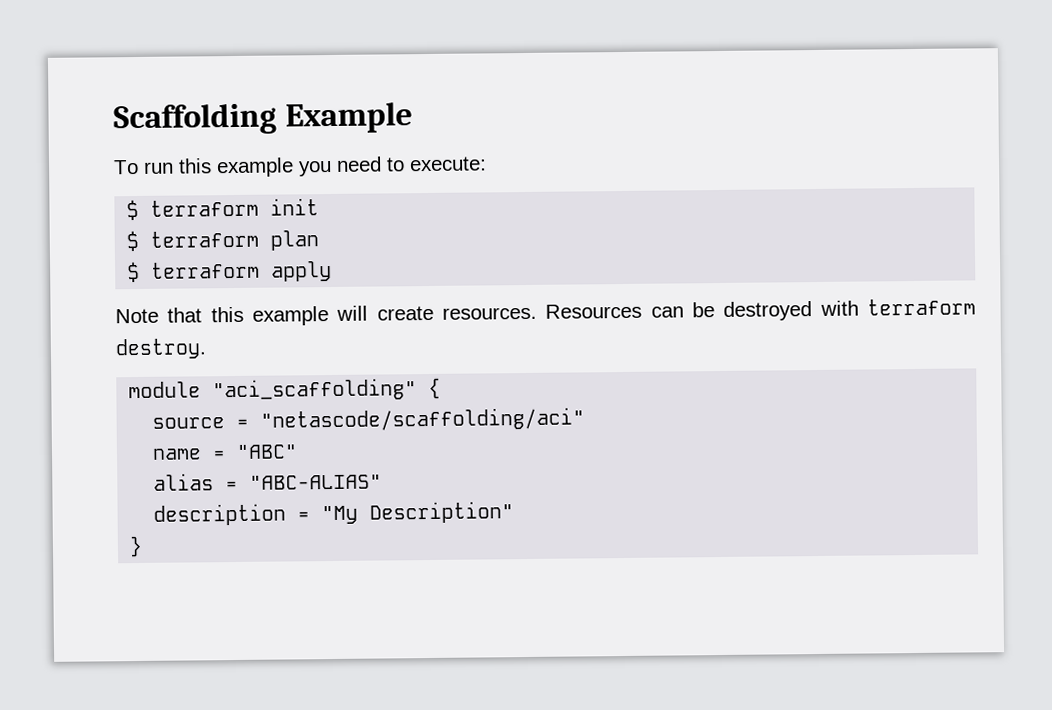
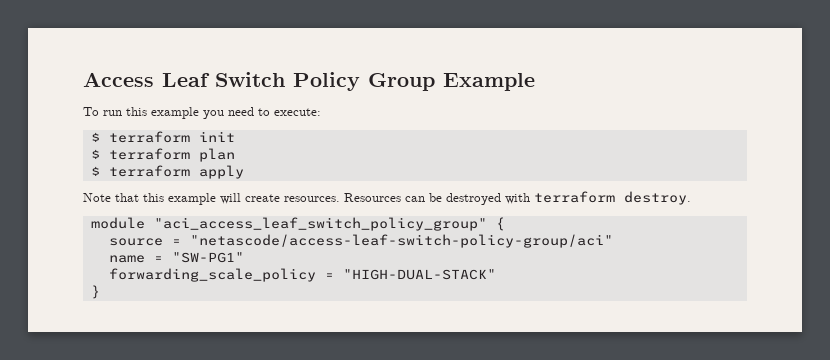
- Scaffolding Example
+ Access Leaf Switch Policy Group Example
- module "aci_scaffolding" {
+ module "aci_access_leaf_switch_policy_group" {
- source = "netascode/scaffolding/aci"
+ source = "netascode/access-leaf-switch-policy-group/aci"
- name = "ABC"
- alias = "ABC-ALIAS"
- description = "My Description"
+ name = "SW-PG1"
+ forwarding_scale_policy = "HIGH-DUAL-STACK"

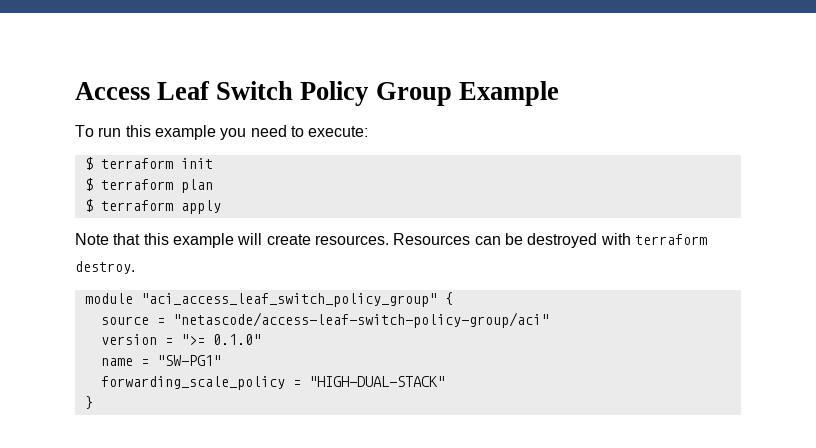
+ version = ">= 0.1.0"

